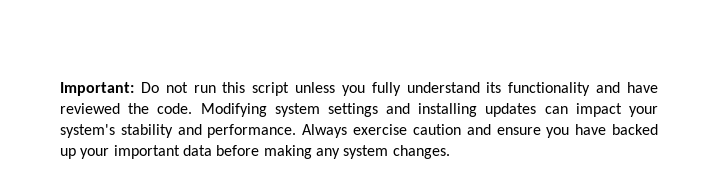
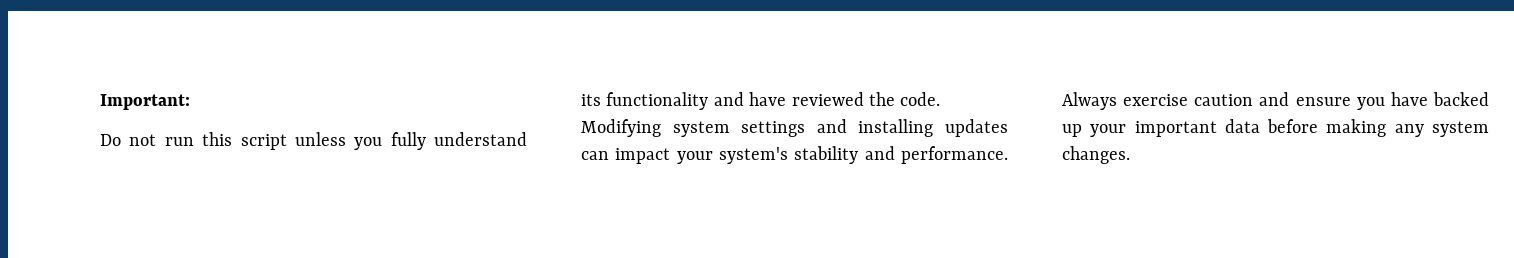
- Important: Do not run this script unless you fully understand its functionality and have reviewed the code.
+ Important:
+ Do not run this script unless you fully understand its functionality and have reviewed the code.

